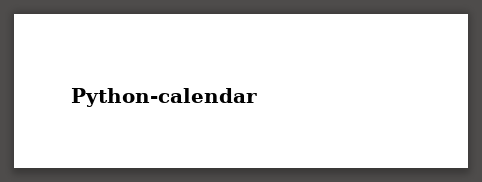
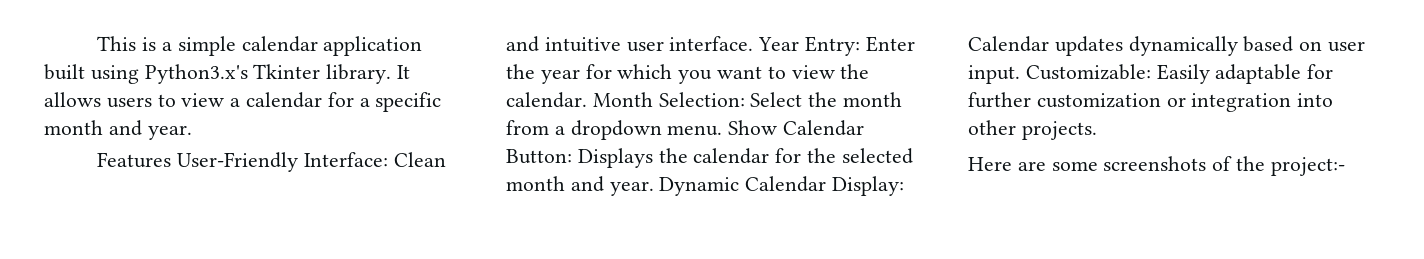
- Python-calendar
+ This is a simple calendar application built using Python3.x's Tkinter library. It allows users to view a calendar for a specific month and year.
+ Features User-Friendly Interface: Clean and intuitive user interface. Year Entry: Enter the year for which you want to view the calendar. Month Selection: Select the month from a dropdown menu. Show Calendar Button: Displays the calendar for the selected month and year. Dynamic Calendar Display: Calendar updates dynamically based on user input. Customizable: Easily adaptable for further customization or integration into other projects.
+ Here are some screenshots of the project:-

